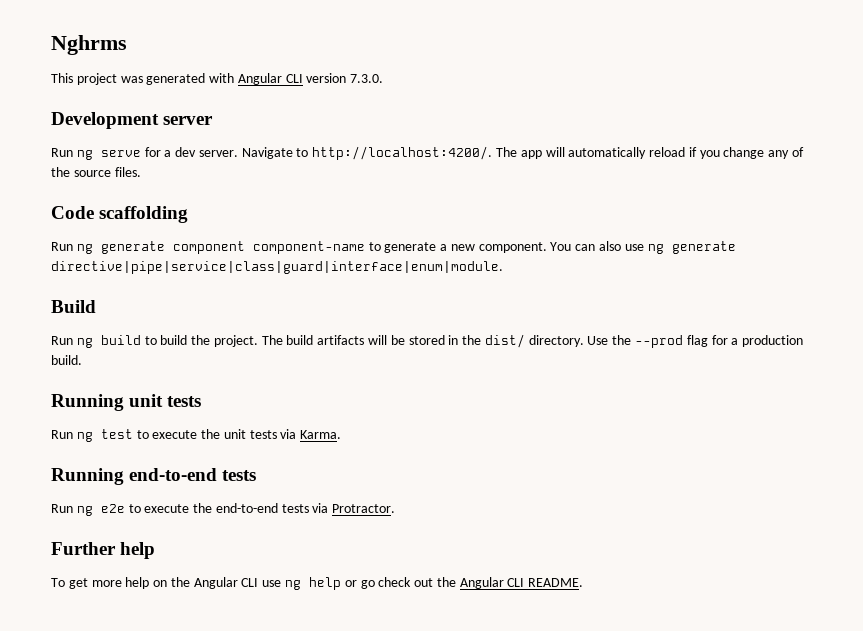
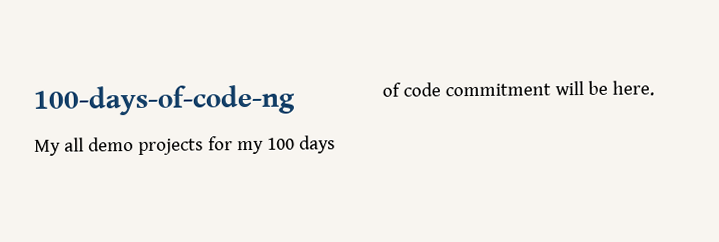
- Nghrms
- This project was generated with Angular CLI version 7.3.0.
- Development server
- Run ng serve for a dev server. Navigate to http://localhost:4200/. The app will automatically reload if you change any of the source files.
- Code scaffolding
- Run ng generate component component-name to generate a new component. You can also use ng generate directive|pipe|service|class|guard|interface|enum|module.
- Build
- Run ng build to build the project. The build artifacts will be stored in the dist/ directory. Use the --prod flag for a production build.
- Running unit tests
- Run ng test to execute the unit tests via Karma.
- Running end-to-end tests
- Run ng e2e to execute the end-to-end tests via Protractor.
- Further help
- To get more help on the Angular CLI use ng help or go check out the Angular CLI README.
+ 100-days-of-code-ng
+ My all demo projects for my 100 days of code commitment will be here.

